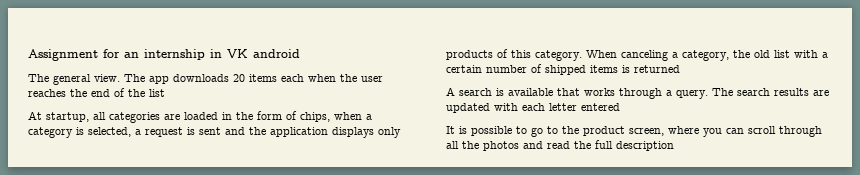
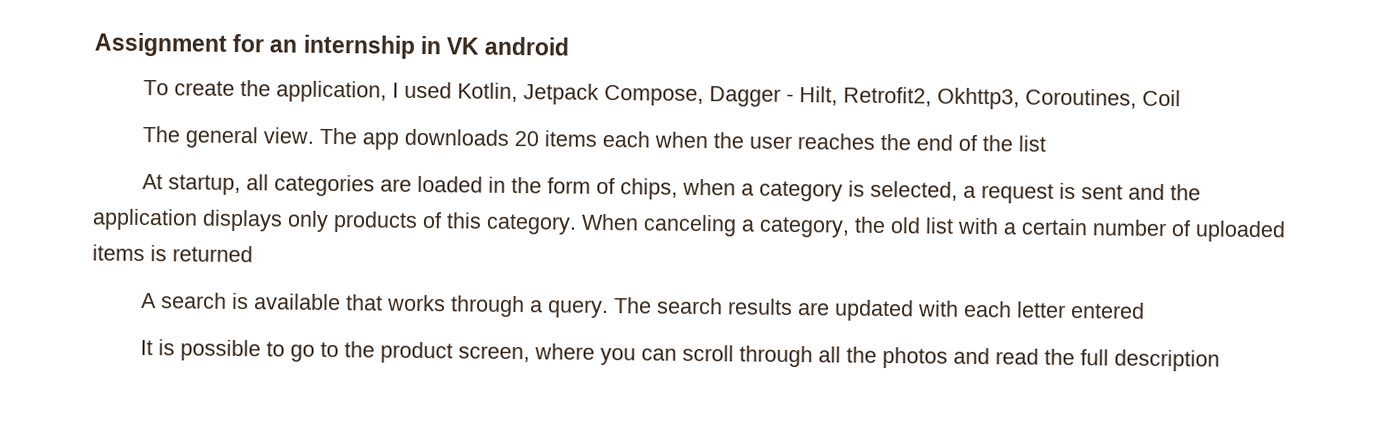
+ To create the application, I used Kotlin, Jetpack Compose, Dagger - Hilt, Retrofit2, Okhttp3, Coroutines, Coil
- When canceling a category, the old list with a certain number of shipped items is returned
+ When canceling a category, the old list with a certain number of uploaded items is returned

